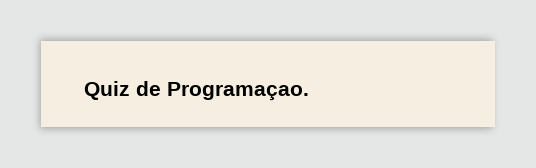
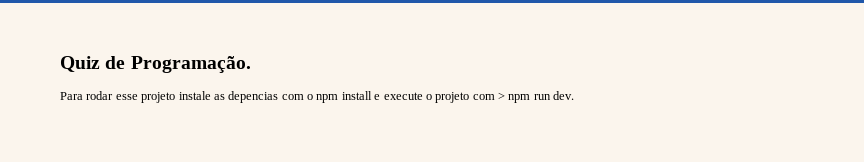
- Quiz de Programaçao.
+ Quiz de Programação.
+ Para rodar esse projeto instale as depencias com o npm install e execute o projeto com > npm run dev.

